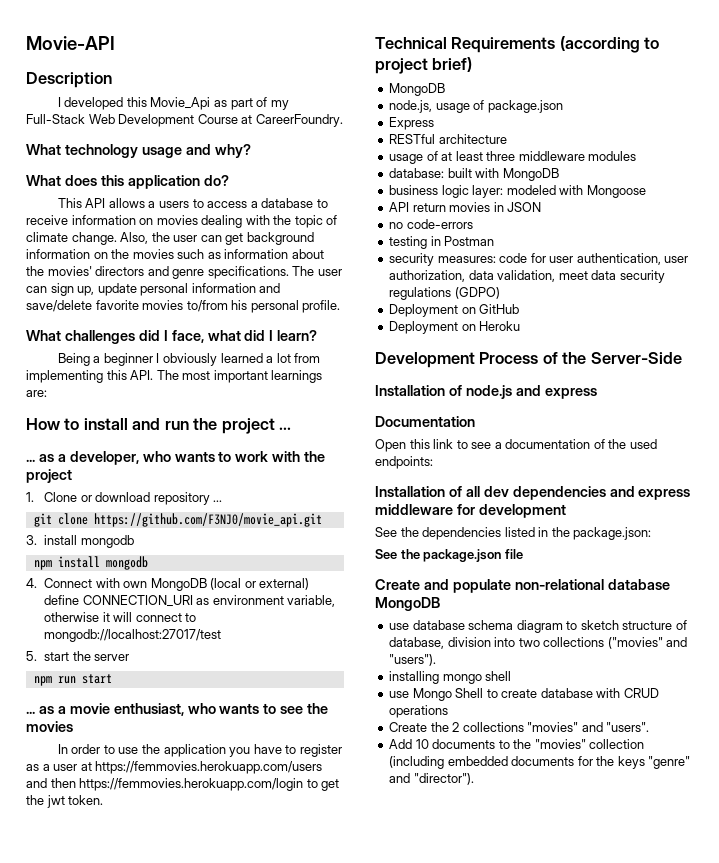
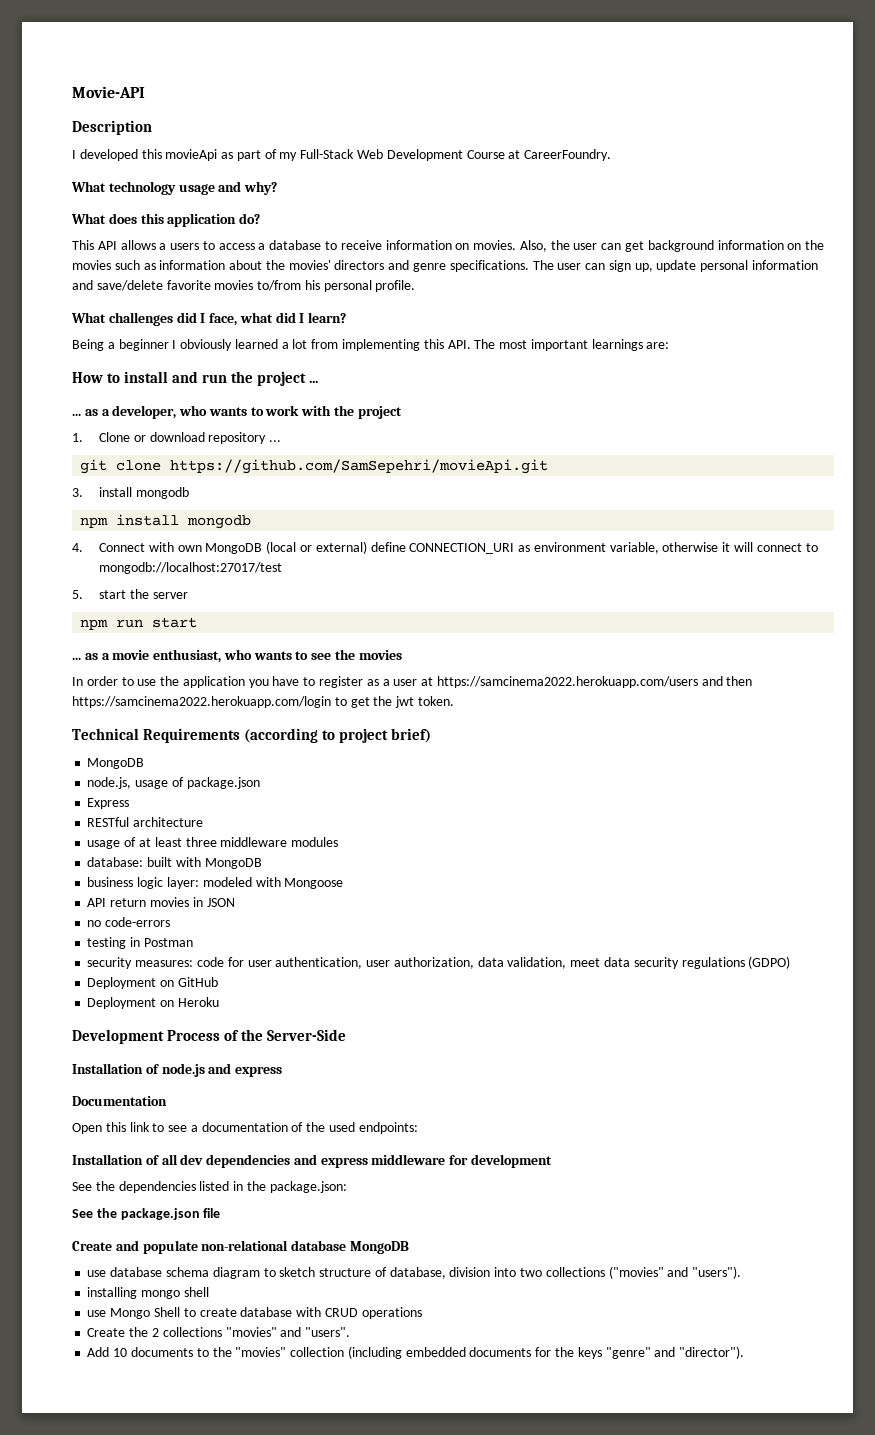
- I developed this Movie_Api as part of my Full-Stack Web Development Course at CareerFoundry.
+ I developed this movieApi as part of my Full-Stack Web Development Course at CareerFoundry.
- This API allows a users to access a database to receive information on movies dealing with the topic of climate change.
+ This API allows a users to access a database to receive information on movies.
- git clone https://github.com/F3NJ0/movie_api.git
+ git clone https://github.com/SamSepehri/movieApi.git
- In order to use the application you have to register as a user at https://femmovies.herokuapp.com/users and then https://femmovies.herokuapp.com/login to get the jwt token.
+ In order to use the application you have to register as a user at https://samcinema2022.herokuapp.com/users and then https://samcinema2022.herokuapp.com/login to get the jwt token.

